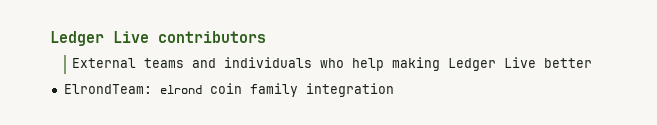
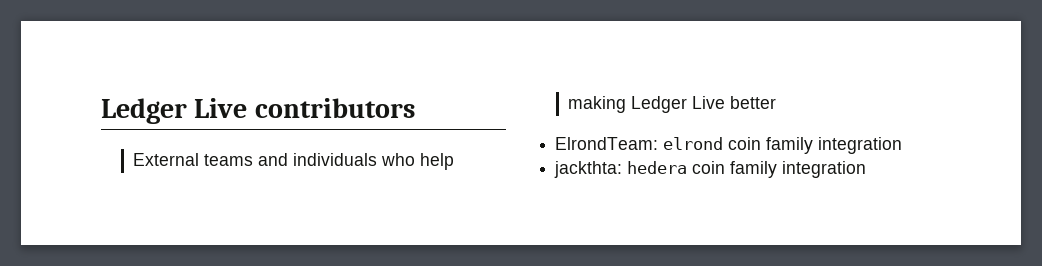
+ jackthta: hedera coin family integration

